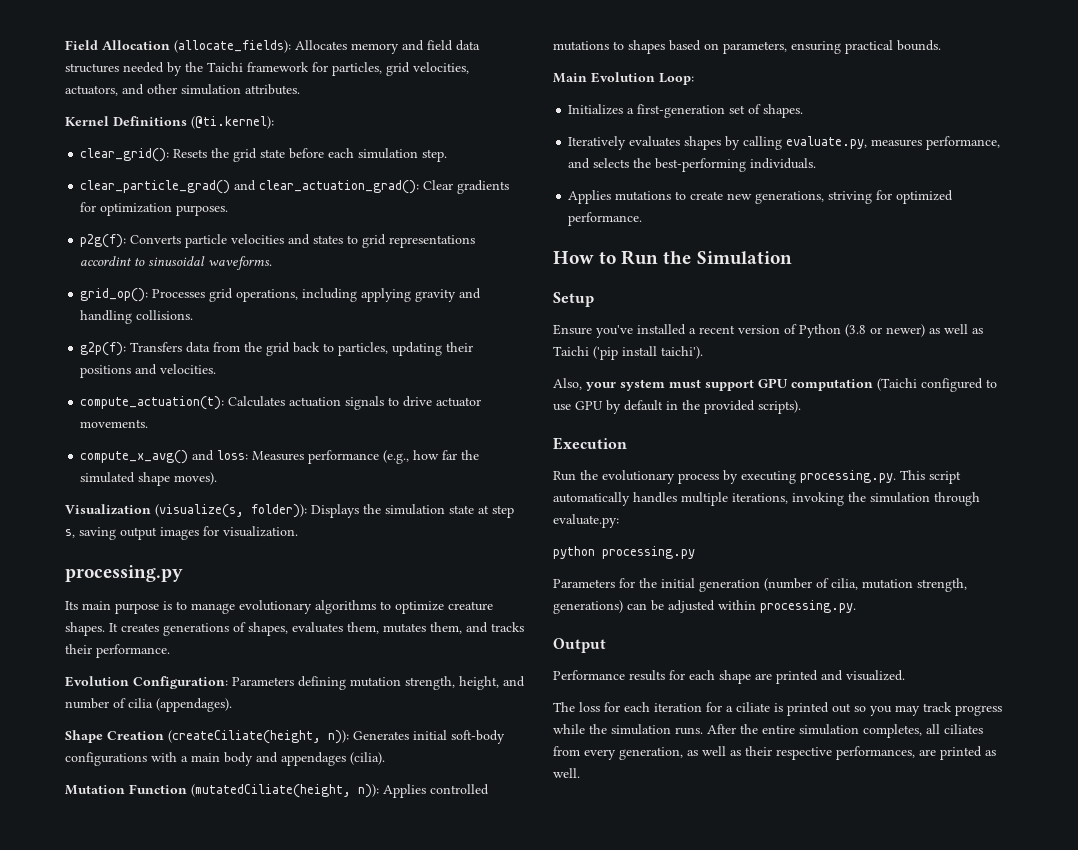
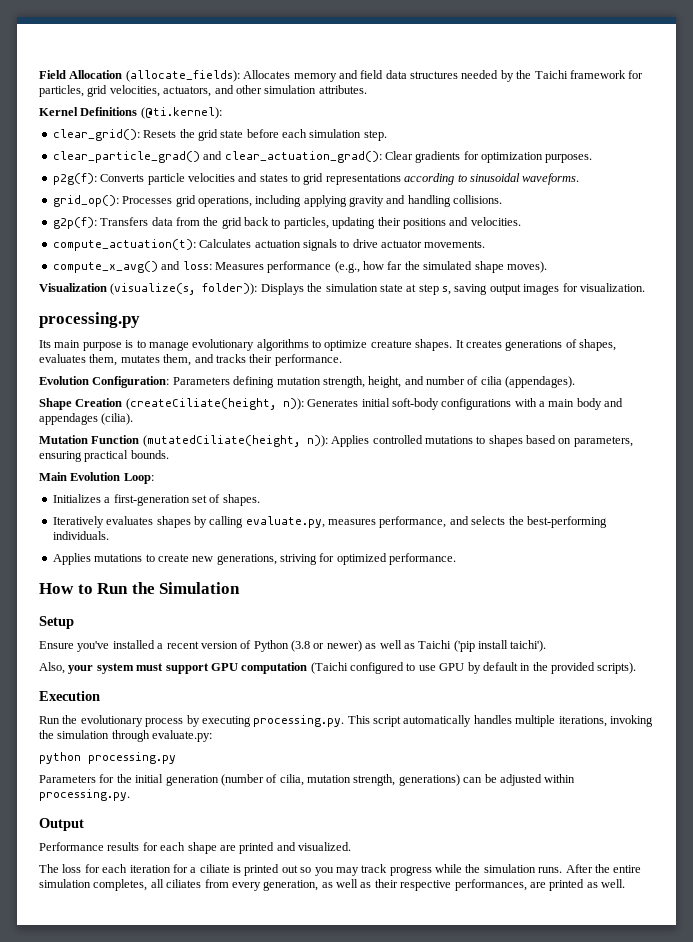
- p2g(f): Converts particle velocities and states to grid representations accordint to sinusoidal waveforms.
+ p2g(f): Converts particle velocities and states to grid representations according to sinusoidal waveforms.

